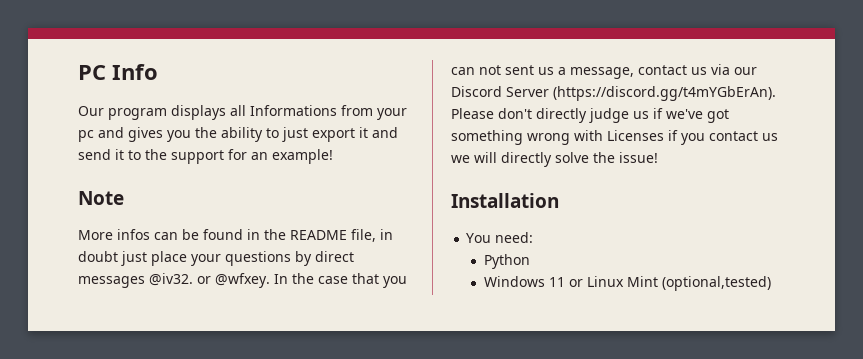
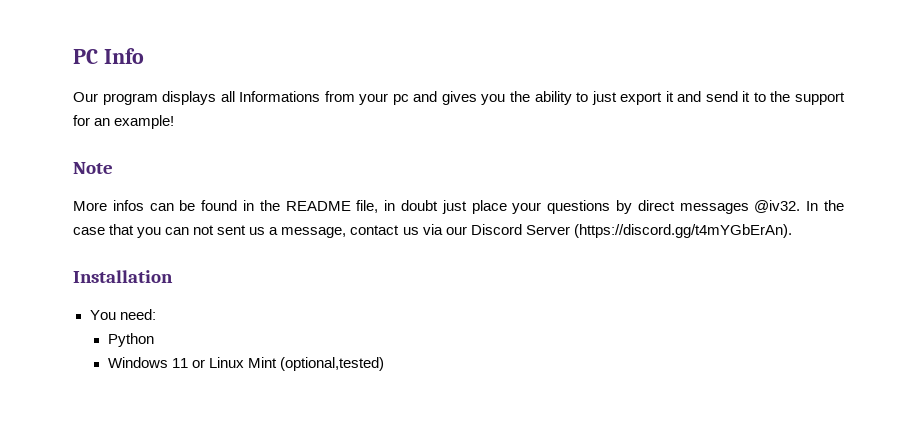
- More infos can be found in the README file, in doubt just place your questions by direct messages @iv32. or @wfxey.
+ More infos can be found in the README file, in doubt just place your questions by direct messages @iv32.
- In the case that you can not sent us a message, contact us via our Discord Server (https://discord.gg/t4mYGbErAn). Please don't directly judge us if we've got something wrong with Licenses if you contact us we will directly solve the issue!
+ In the case that you can not sent us a message, contact us via our Discord Server (https://discord.gg/t4mYGbErAn).

